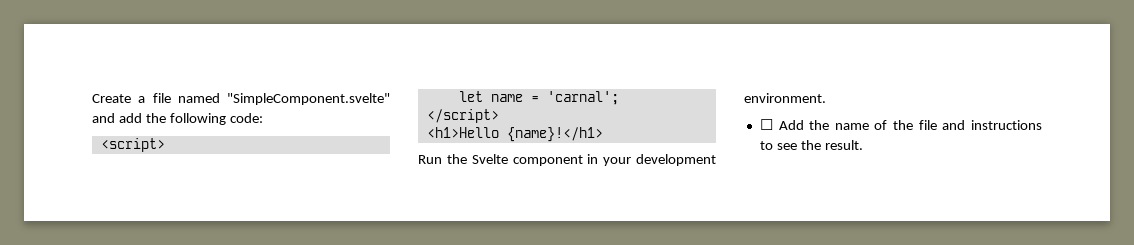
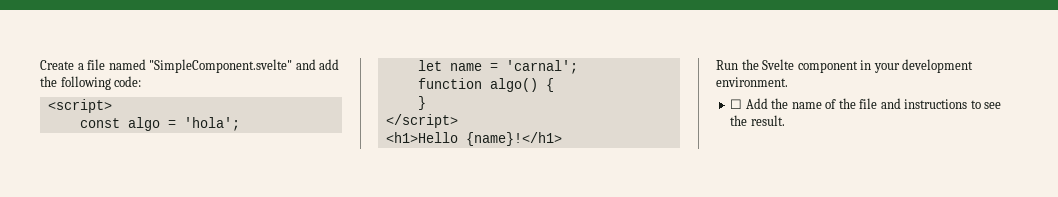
+ const algo = 'hola';
+ function algo() {
+ }

